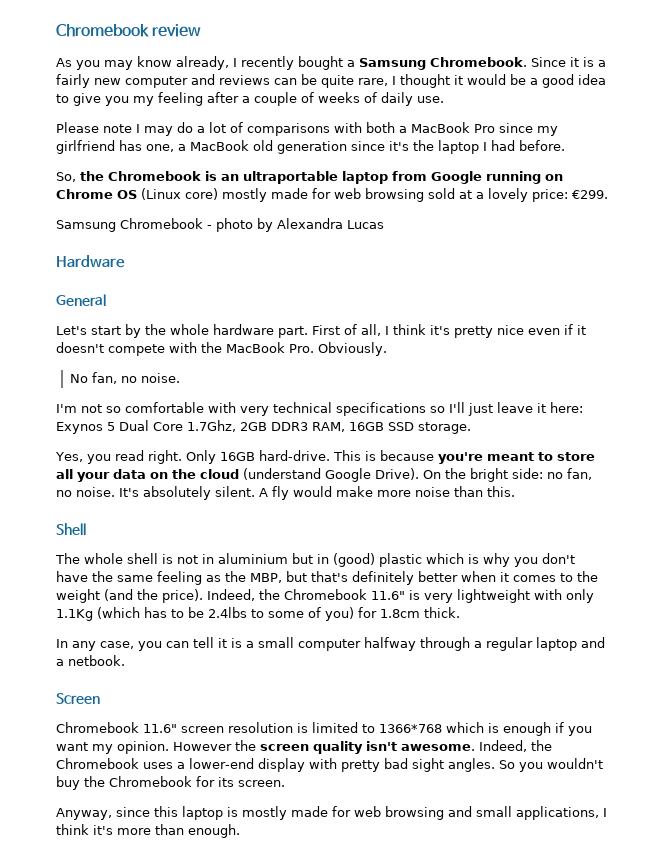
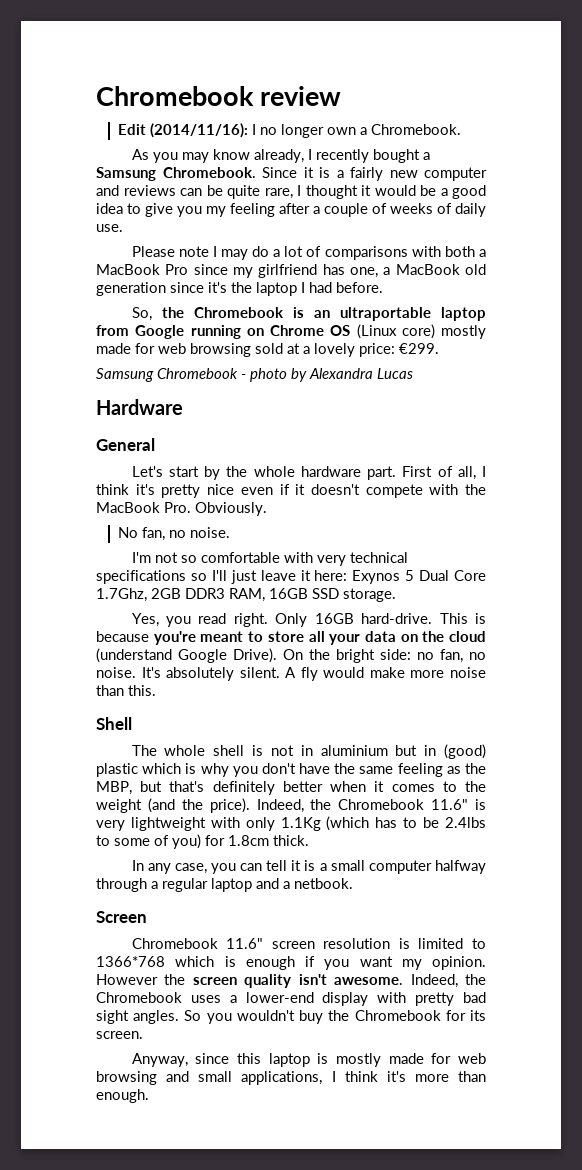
+ Edit (2014/11/16): I no longer own a Chromebook.

